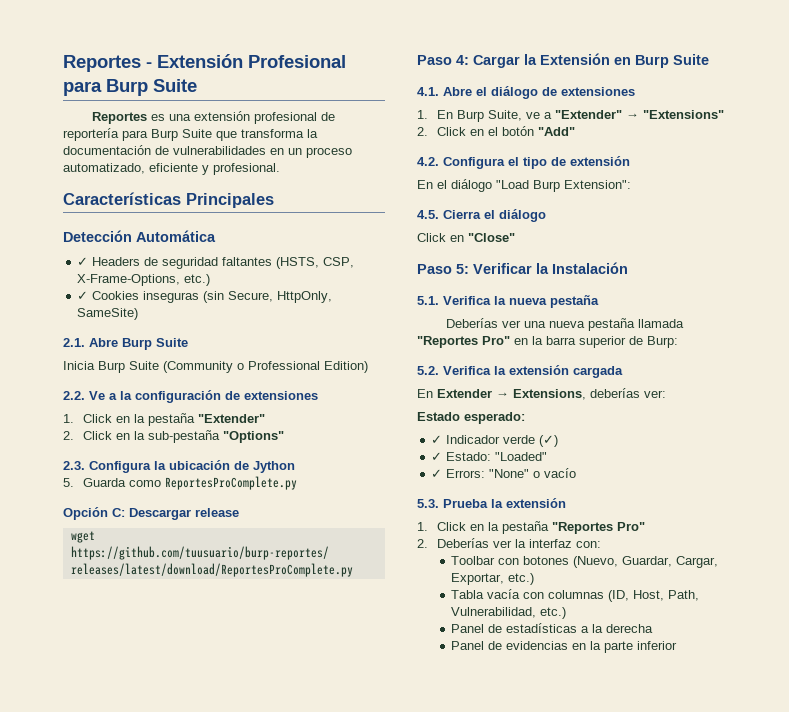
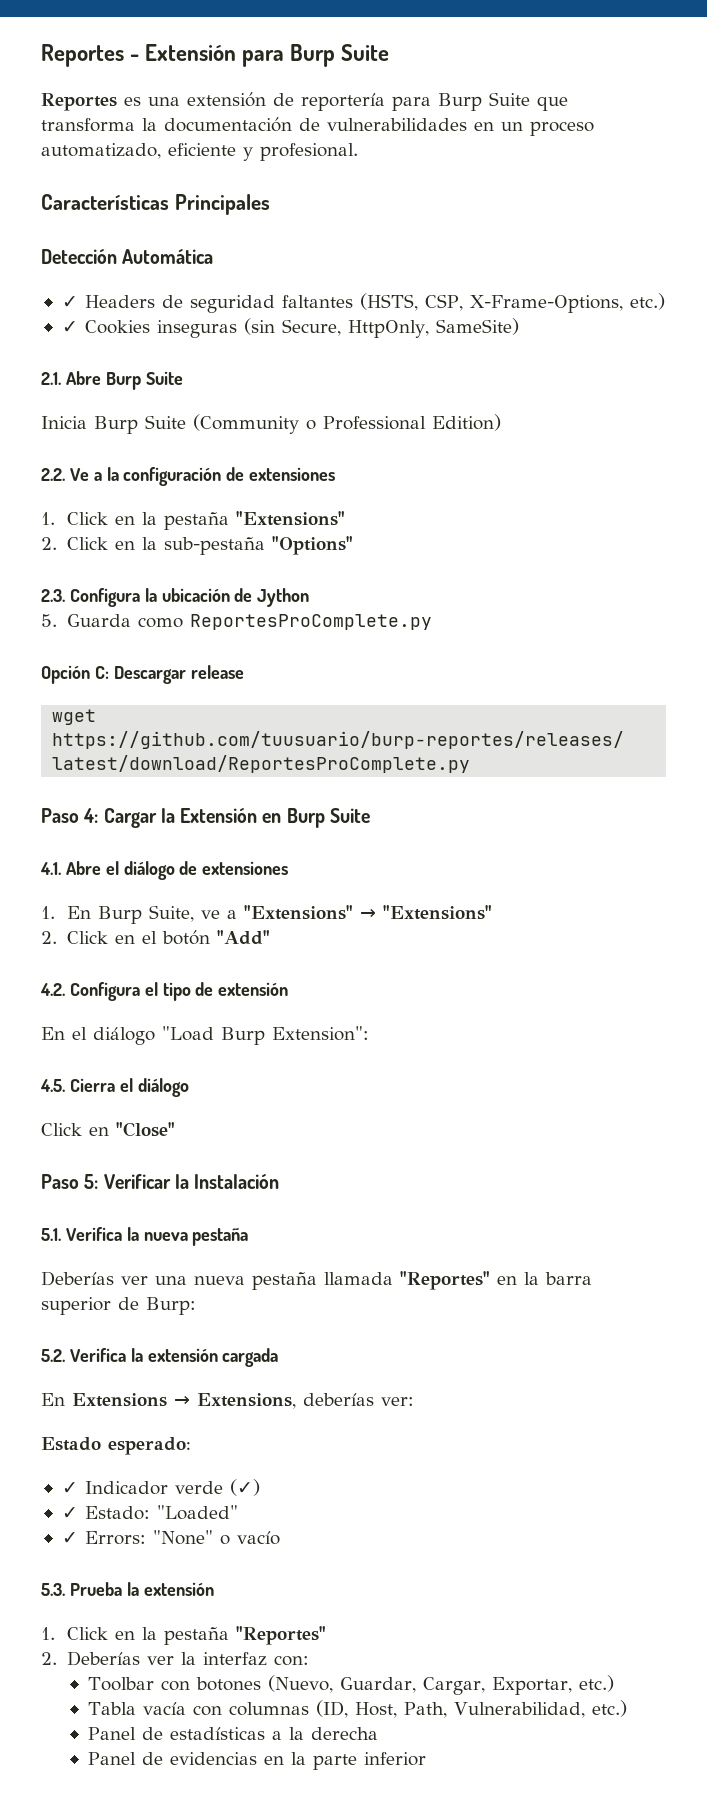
- Reportes - Extensión Profesional para Burp Suite
+ Reportes - Extensión para Burp Suite
- Reportes es una extensión profesional de reportería para Burp Suite que transforma la documentación de vulnerabilidades en un proceso automatizado, eficiente y profesional.
+ Reportes es una extensión de reportería para Burp Suite que transforma la documentación de vulnerabilidades en un proceso automatizado, eficiente y profesional.
- 1. Click en la pestaña "Extender"
+ 1. Click en la pestaña "Extensions"
- 1. En Burp Suite, ve a "Extender" → "Extensions"
+ 1. En Burp Suite, ve a "Extensions" → "Extensions"
- Deberías ver una nueva pestaña llamada "Reportes Pro" en la barra superior de Burp:
+ Deberías ver una nueva pestaña llamada "Reportes" en la barra superior de Burp:
- En Extender → Extensions, deberías ver:
+ En Extensions → Extensions, deberías ver:
- 1. Click en la pestaña "Reportes Pro"
+ 1. Click en la pestaña "Reportes"

